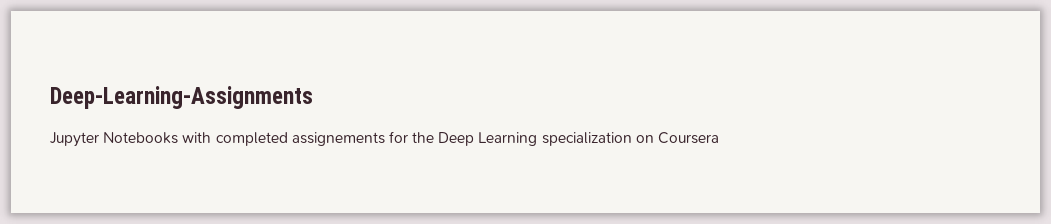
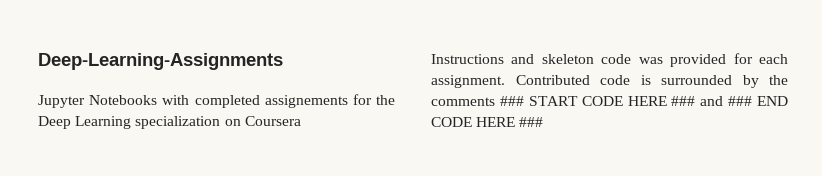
+ Instructions and skeleton code was provided for each assignment. Contributed code is surrounded by the comments ### START CODE HERE ### and ### END CODE HERE ###

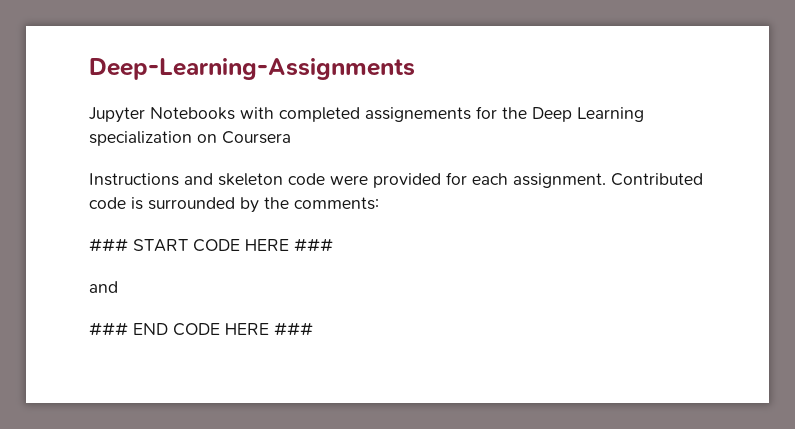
- Instructions and skeleton code was provided for each assignment.
+ Instructions and skeleton code were provided for each assignment.
- Contributed code is surrounded by the comments ### START CODE HERE ### and ### END CODE HERE ###
+ Contributed code is surrounded by the comments:
+ ### START CODE HERE ###
+ and
+ ### END CODE HERE ###

